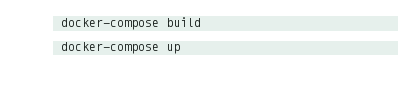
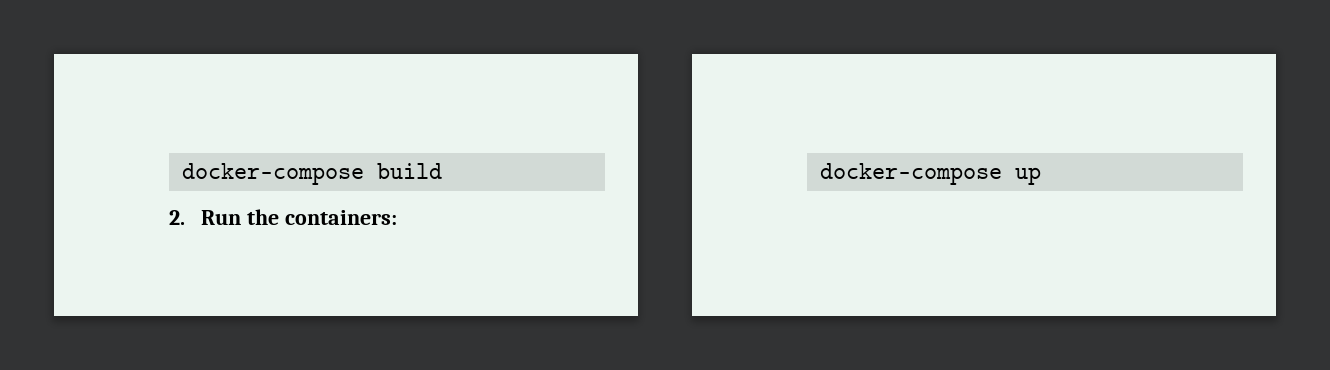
+ 2. Run the containers:

